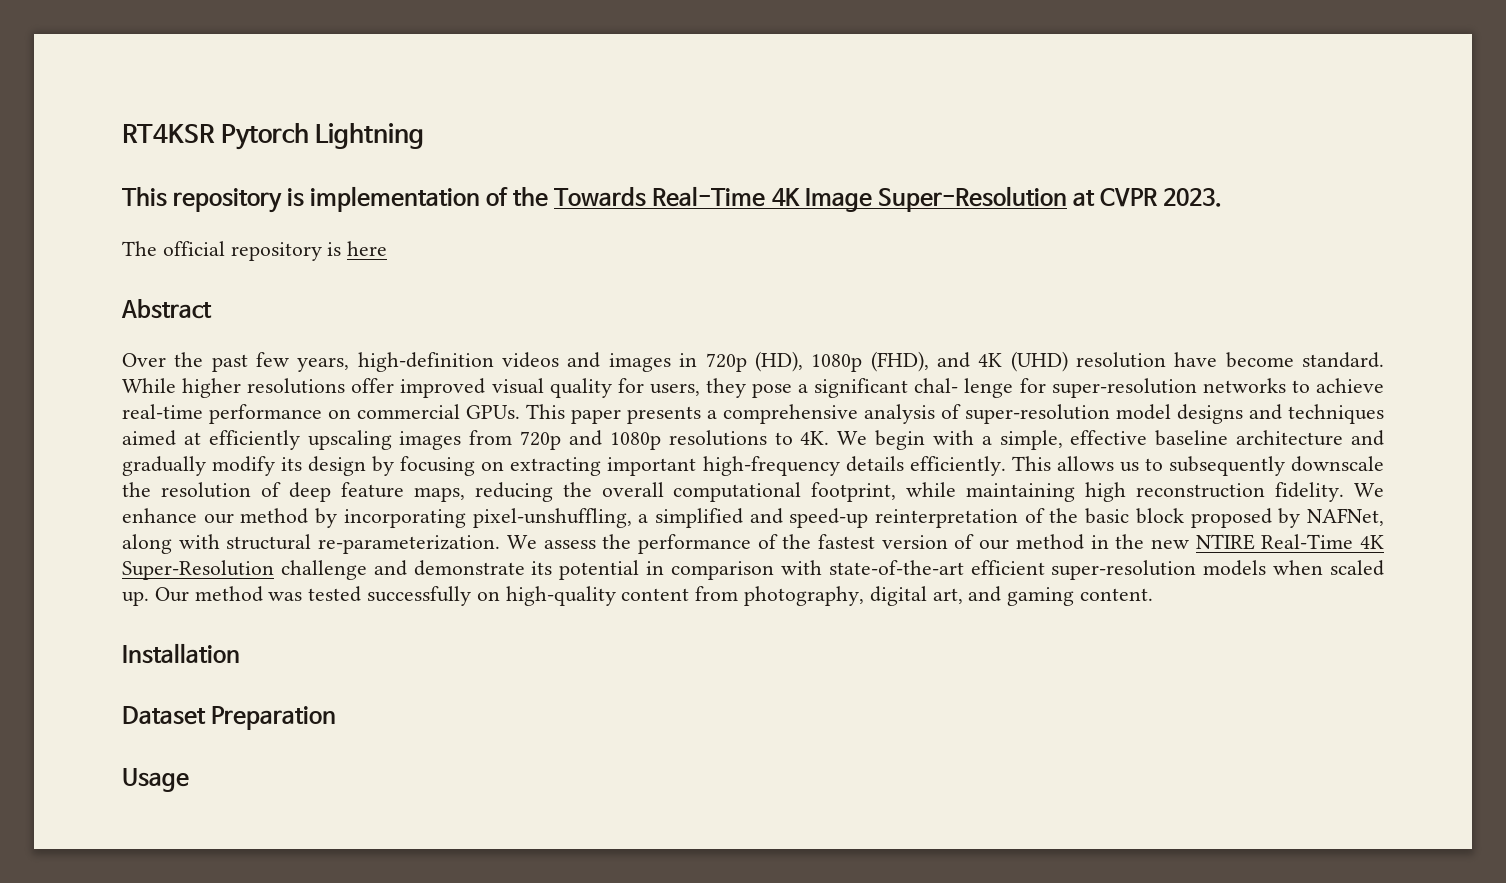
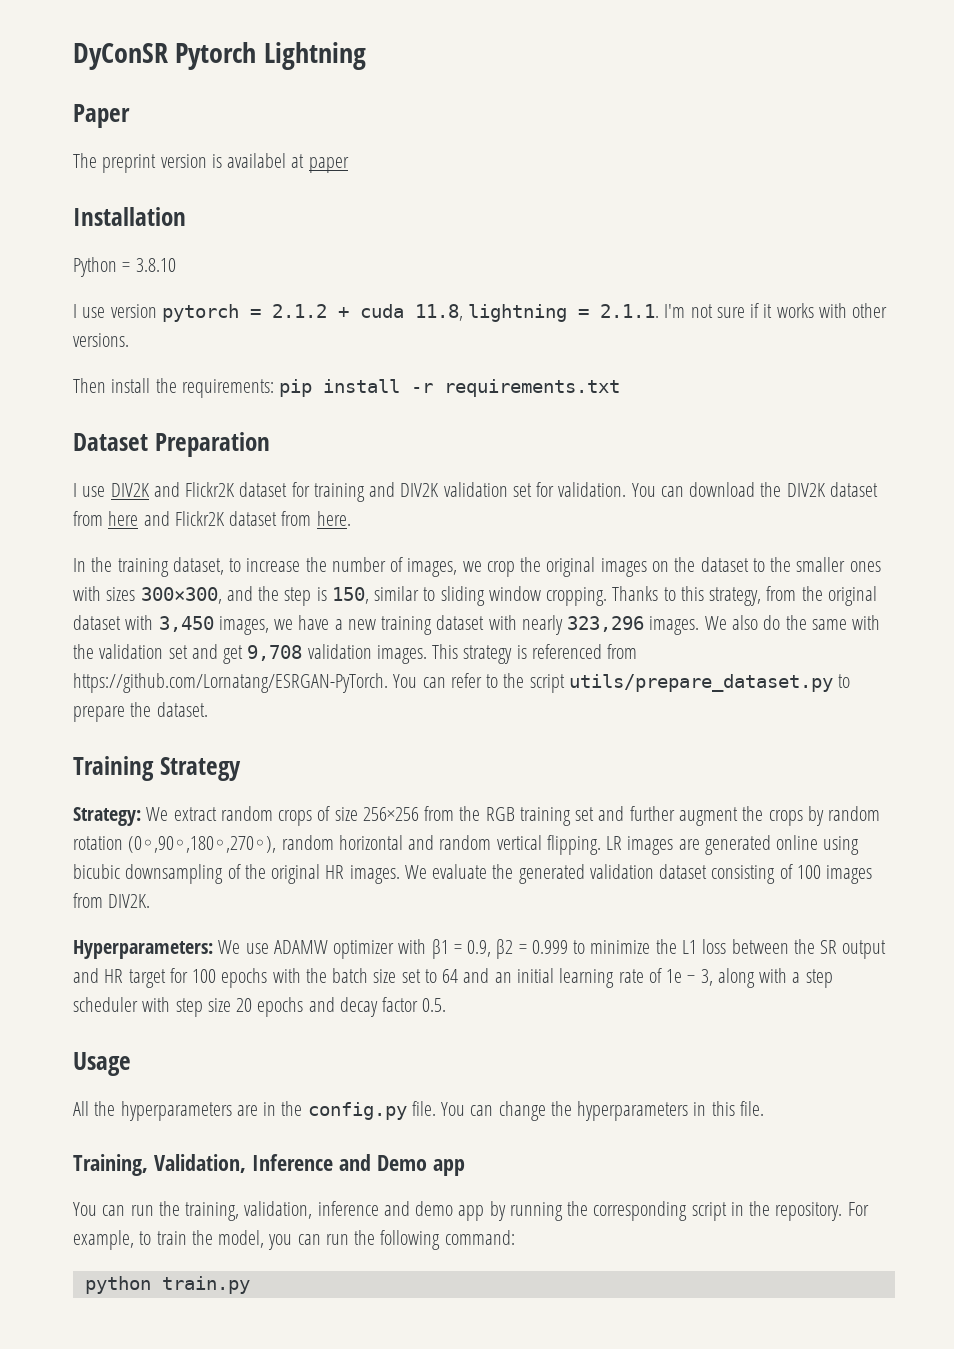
- RT4KSR Pytorch Lightning
+ DyConSR Pytorch Lightning
- This repository is implementation of the Towards Real-Time 4K Image Super-Resolution at CVPR 2023.
- The official repository is here
- Abstract
- Over the past few years, high-definition videos and images in 720p (HD), 1080p (FHD), and 4K (UHD) resolution have become standard. While higher resolutions offer improved visual quality for users, they pose a significant chal- lenge for super-resolution networks to achieve real-time performance on commercial GPUs. This paper presents a comprehensive analysis of super-resolution model designs and techniques aimed at efficiently upscaling images from 720p and 1080p resolutions to 4K. We begin with a simple, effective baseline architecture and gradually modify its design by focusing on extracting important high-frequency details efficiently. This allows us to subsequently downscale the resolution of deep feature maps, reducing the overall computational footprint, while maintaining high reconstruction fidelity. We enhance our method by incorporating pixel-unshuffling, a simplified and speed-up reinterpretation of the basic block proposed by NAFNet, along with structural re-parameterization. We assess the performance of the fastest version of our method in the new NTIRE Real-Time 4K Super-Resolution challenge and demonstrate its potential in comparison with state-of-the-art efficient super-resolution models when scaled up. Our method was tested successfully on high-quality content from photography, digital art, and gaming content.
+ Paper
+ The preprint version is availabel at paper
  Installation
+ Python = 3.8.10
+ I use version pytorch = 2.1.2 + cuda 11.8, lightning = 2.1.1. I'm not sure if it works with other versions.
+ Then install the requirements: pip install -r requirements.txt
  Dataset Preparation
+ I use DIV2K and Flickr2K dataset for training and DIV2K validation set for validation. You can download the DIV2K dataset from here and Flickr2K dataset from here.
+ In the training dataset, to increase the number of images, we crop the original images on the dataset to the smaller ones with sizes 300×300, and the step is 150, similar to sliding window cropping. Thanks to this strategy, from the original dataset with 3,450 images, we have a new training dataset with nearly 323,296 images. We also do the same with the validation set and get 9,708 validation images. This strategy is referenced from https://github.com/Lornatang/ESRGAN-PyTorch. You can refer to the script utils/prepare_dataset.py to prepare the dataset.
+ Training Strategy
+ Strategy: We extract random crops of size 256×256 from the RGB training set and further augment the crops by random rotation (0◦,90◦,180◦,270◦), random horizontal and random vertical flipping. LR images are generated online using bicubic downsampling of the original HR images. We evaluate the generated validation dataset consisting of 100 images from DIV2K.
+ Hyperparameters: We use ADAMW optimizer with β1 = 0.9, β2 = 0.999 to minimize the L1 loss between the SR output and HR target for 100 epochs with the batch size set to 64 and an initial learning rate of 1e − 3, along with a step scheduler with step size 20 epochs and decay factor 0.5.
  Usage
+ All the hyperparameters are in the config.py file. You can change the hyperparameters in this file.
+ Training, Validation, Inference and Demo app
+ You can run the training, validation, inference and demo app by running the corresponding script in the repository. For example, to train the model, you can run the following command:
+ python train.py

